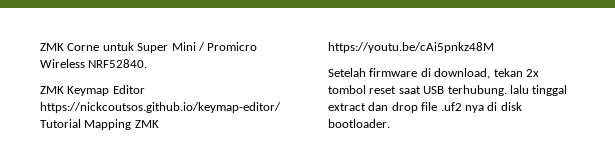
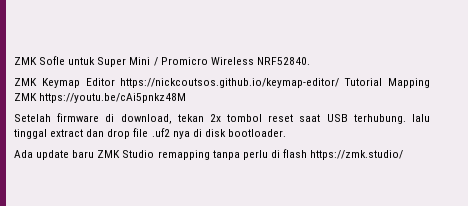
- ZMK Corne untuk Super Mini / Promicro Wireless NRF52840.
+ ZMK Sofle untuk Super Mini / Promicro Wireless NRF52840.
+ Ada update baru ZMK Studio remapping tanpa perlu di flash https://zmk.studio/

